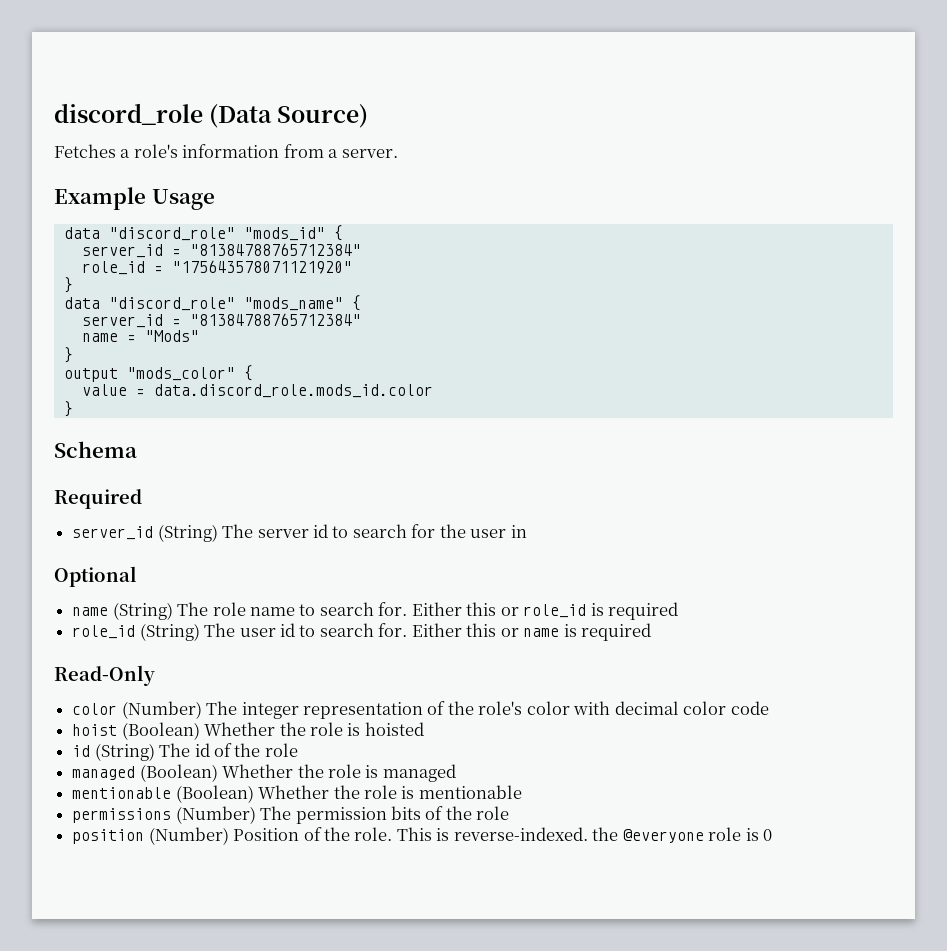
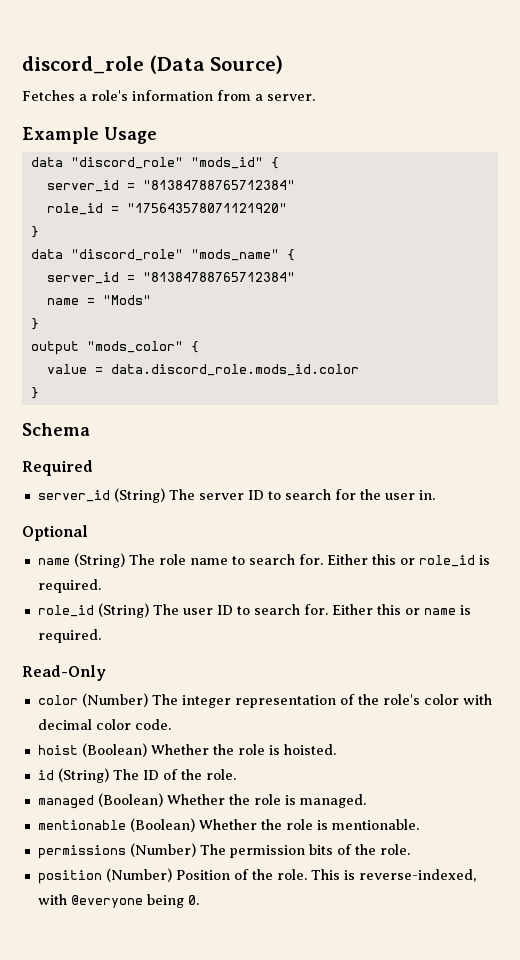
- server_id (String) The server id to search for the user in
+ server_id (String) The server ID to search for the user in.
- Either this or role_id is required
+ Either this or role_id is required.
- role_id (String) The user id to search for.
+ role_id (String) The user ID to search for.
- Either this or name is required
+ Either this or name is required.
- color (Number) The integer representation of the role's color with decimal color code
+ color (Number) The integer representation of the role's color with decimal color code.
- hoist (Boolean) Whether the role is hoisted
+ hoist (Boolean) Whether the role is hoisted.
- id (String) The id of the role
+ id (String) The ID of the role.
- managed (Boolean) Whether the role is managed
+ managed (Boolean) Whether the role is managed.
- mentionable (Boolean) Whether the role is mentionable
+ mentionable (Boolean) Whether the role is mentionable.
- permissions (Number) The permission bits of the role
+ permissions (Number) The permission bits of the role.
- This is reverse-indexed. the @everyone role is 0
+ This is reverse-indexed, with @everyone being 0.

